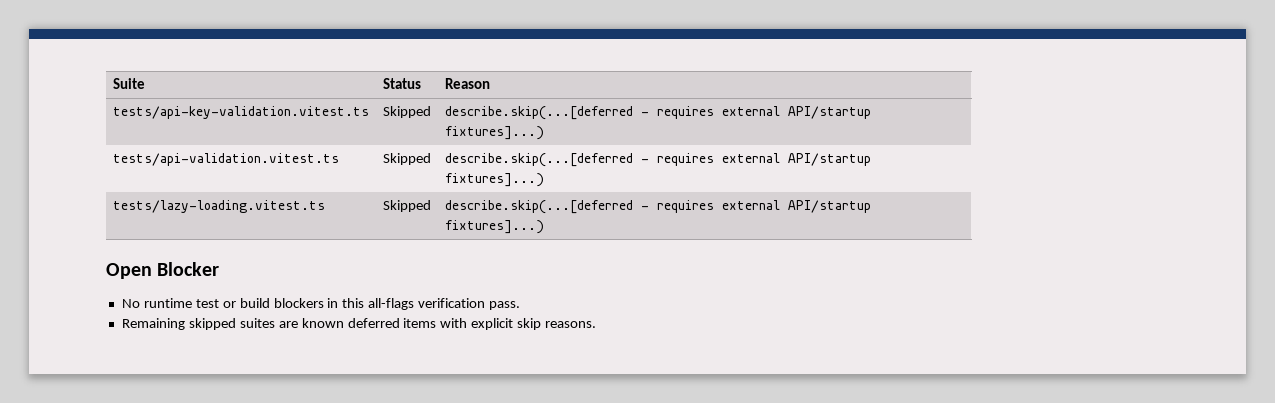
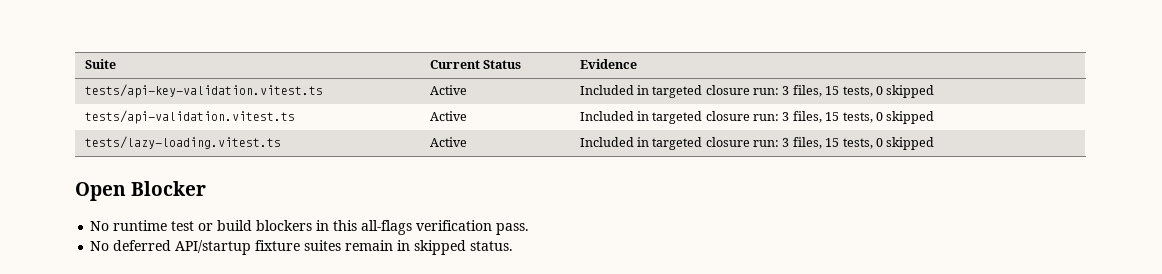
- Suite | Status | Reason
+ Suite | Current Status | Evidence
- tests/api-key-validation.vitest.ts | Skipped | describe.skip(...[deferred - requires external API/startup fixtures]...)
- tests/api-validation.vitest.ts | Skipped | describe.skip(...[deferred - requires external API/startup fixtures]...)
- tests/lazy-loading.vitest.ts | Skipped | describe.skip(...[deferred - requires external API/startup fixtures]...)
+ tests/api-key-validation.vitest.ts | Active | Included in targeted closure run: 3 files, 15 tests, 0 skipped
+ tests/api-validation.vitest.ts | Active | Included in targeted closure run: 3 files, 15 tests, 0 skipped
+ tests/lazy-loading.vitest.ts | Active | Included in targeted closure run: 3 files, 15 tests, 0 skipped
- Remaining skipped suites are known deferred items with explicit skip reasons.
+ No deferred API/startup fixture suites remain in skipped status.

